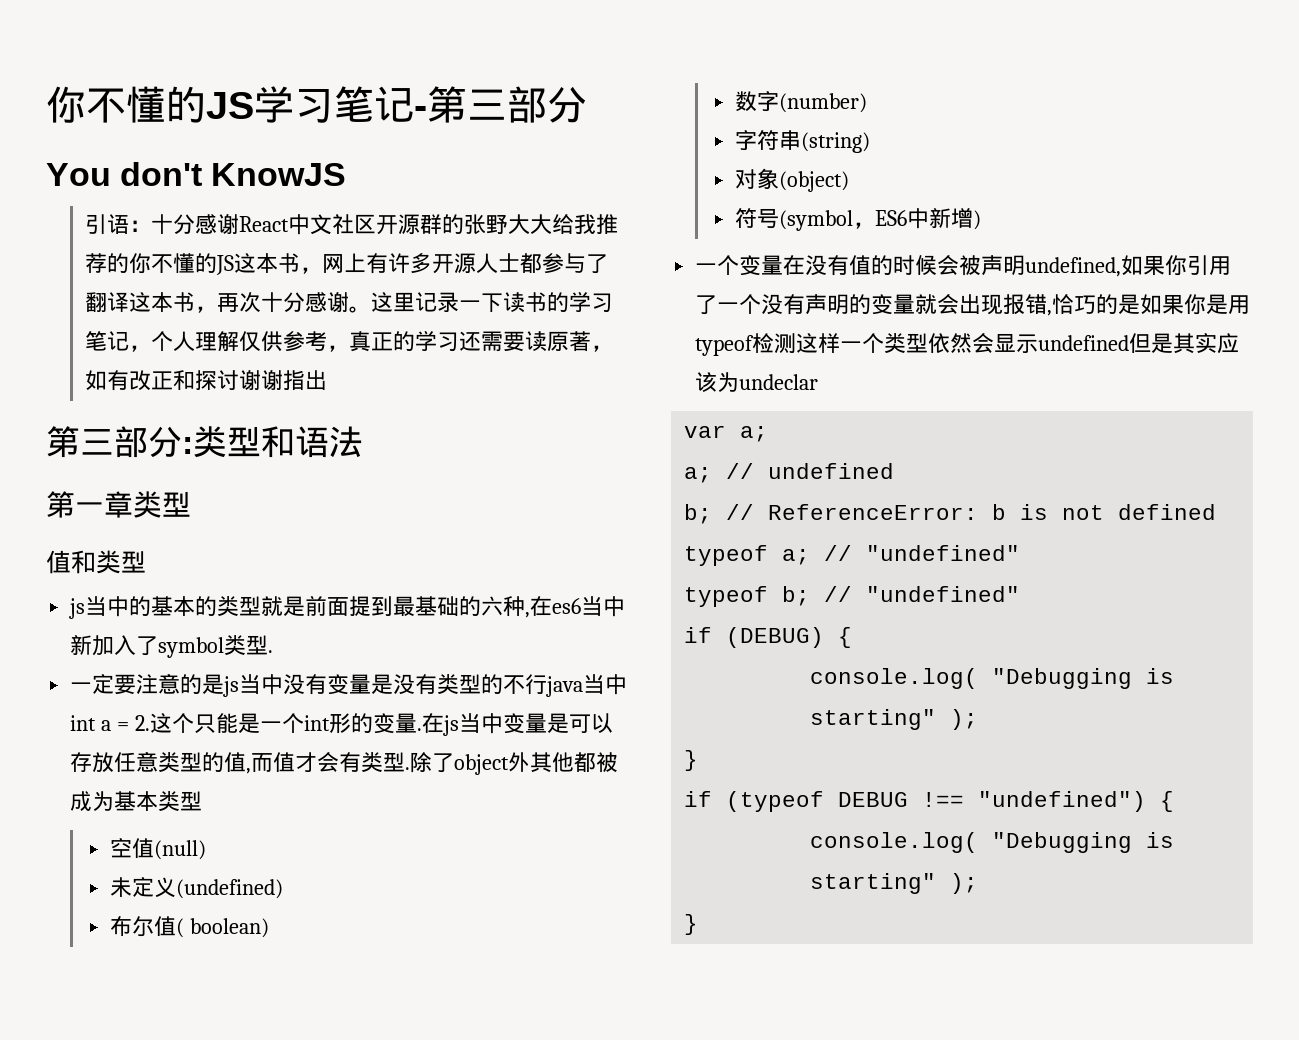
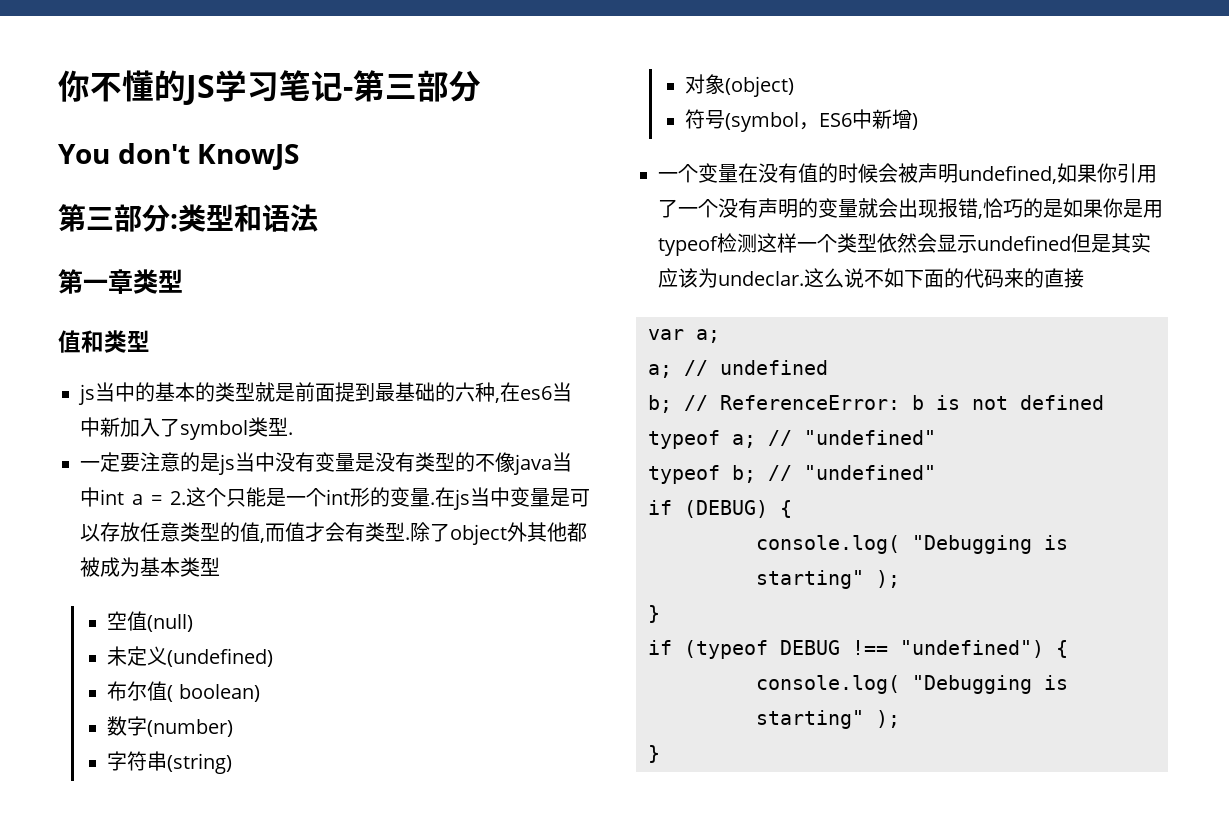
- 引语：十分感谢React中文社区开源群的张野大大给我推荐的你不懂的JS这本书，网上有许多开源人士都参与了翻译这本书，再次十分感谢。这里记录一下读书的学习笔记，个人理解仅供参考，真正的学习还需要读原著，如有改正和探讨谢谢指出
- 一定要注意的是js当中没有变量是没有类型的不行java当中int a = 2.这个只能是一个int形的变量.
+ 一定要注意的是js当中没有变量是没有类型的不像java当中int a = 2.这个只能是一个int形的变量.
- 一个变量在没有值的时候会被声明undefined,如果你引用了一个没有声明的变量就会出现报错,恰巧的是如果你是用typeof检测这样一个类型依然会显示undefined但是其实应该为undeclar
+ 一个变量在没有值的时候会被声明undefined,如果你引用了一个没有声明的变量就会出现报错,恰巧的是如果你是用typeof检测这样一个类型依然会显示undefined但是其实应该为undeclar.这么说不如下面的代码来的直接

